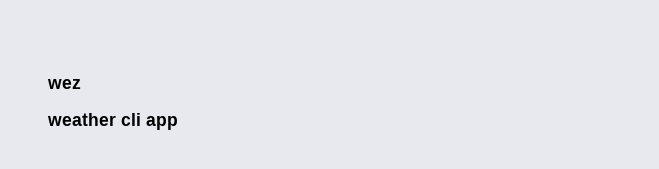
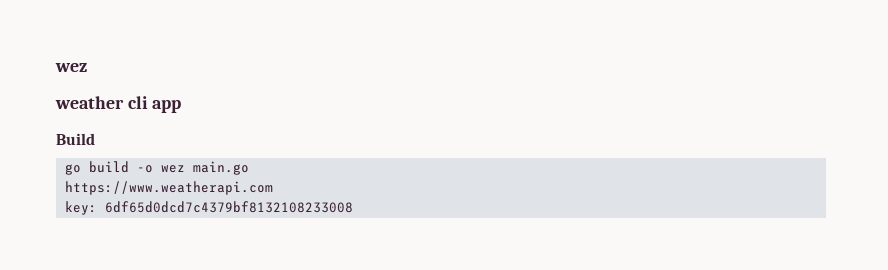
+ Build
+ go build -o wez main.go
+ https://www.weatherapi.com
+ key: 6df65d0dcd7c4379bf8132108233008

